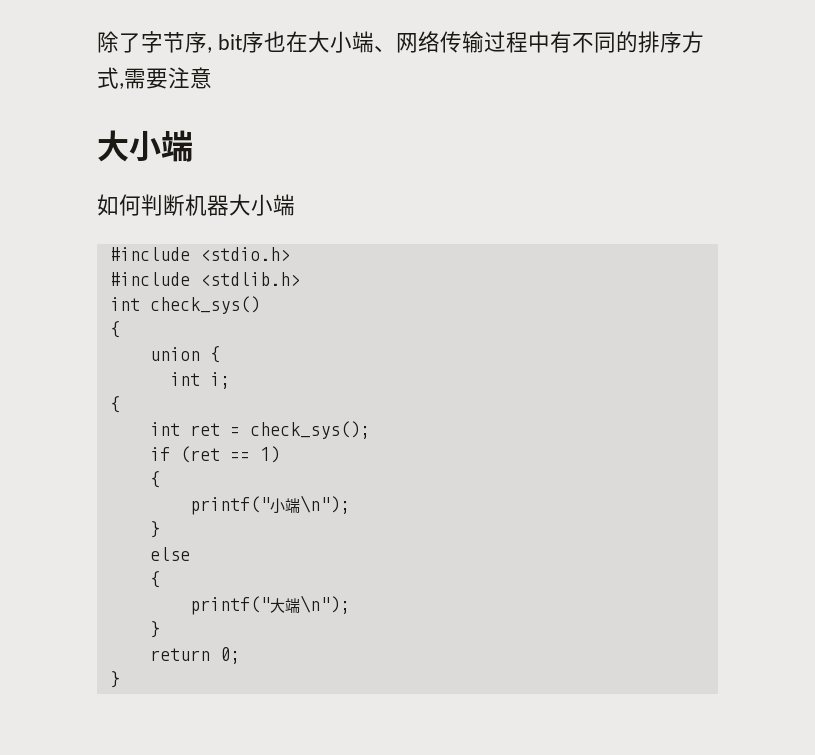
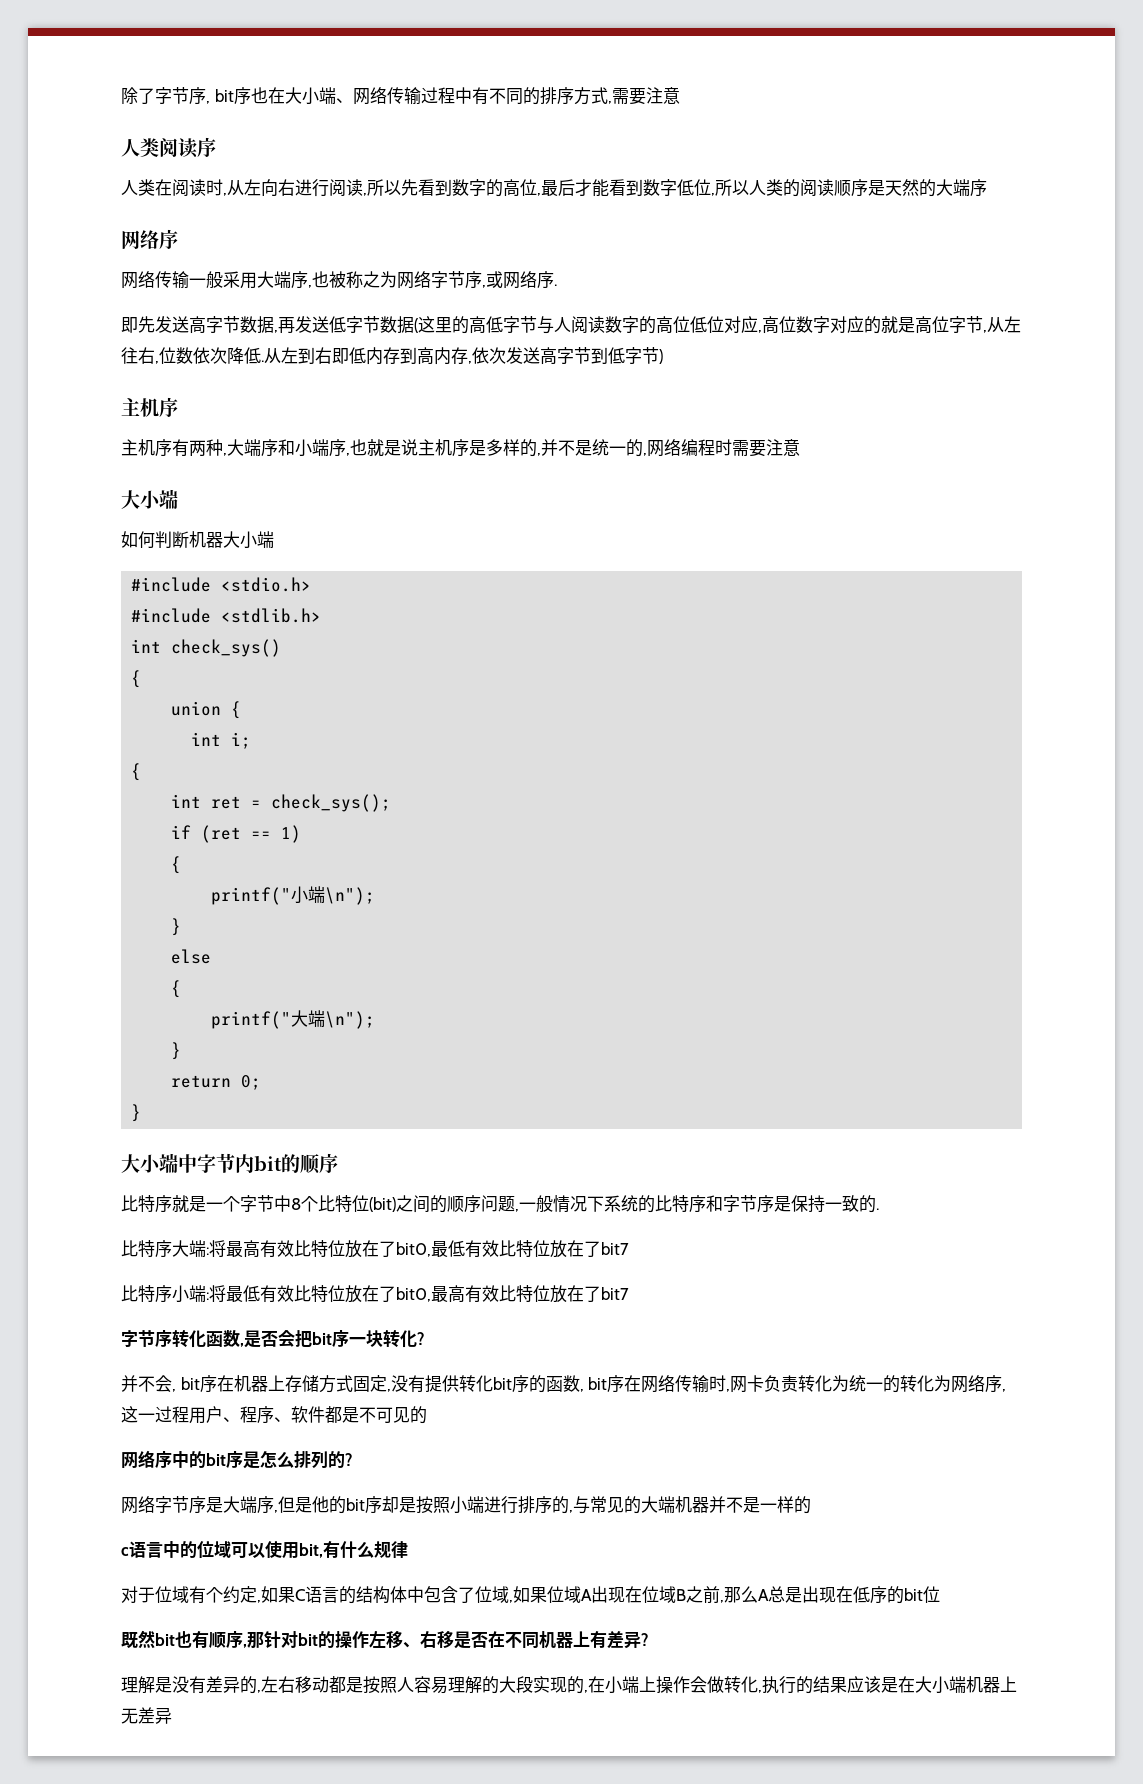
+ 人类阅读序
+ 人类在阅读时,从左向右进行阅读,所以先看到数字的高位,最后才能看到数字低位,所以人类的阅读顺序是天然的大端序
+ 网络序
+ 网络传输一般采用大端序,也被称之为网络字节序,或网络序.
+ 即先发送高字节数据,再发送低字节数据(这里的高低字节与人阅读数字的高位低位对应,高位数字对应的就是高位字节,从左往右,位数依次降低.从左到右即低内存到高内存,依次发送高字节到低字节)
+ 主机序
+ 主机序有两种,大端序和小端序,也就是说主机序是多样的,并不是统一的,网络编程时需要注意
+ 大小端中字节内bit的顺序
+ 比特序就是一个字节中8个比特位(bit)之间的顺序问题,一般情况下系统的比特序和字节序是保持一致的.
+ 比特序大端:将最高有效比特位放在了bit0,最低有效比特位放在了bit7
+ 比特序小端:将最低有效比特位放在了bit0,最高有效比特位放在了bit7
+ 字节序转化函数,是否会把bit序一块转化?
+ 并不会, bit序在机器上存储方式固定,没有提供转化bit序的函数, bit序在网络传输时,网卡负责转化为统一的转化为网络序,这一过程用户、程序、软件都是不可见的
+ 网络序中的bit序是怎么排列的?
+ 网络字节序是大端序,但是他的bit序却是按照小端进行排序的,与常见的大端机器并不是一样的
+ c语言中的位域可以使用bit,有什么规律
+ 对于位域有个约定,如果C语言的结构体中包含了位域,如果位域A出现在位域B之前,那么A总是出现在低序的bit位
+ 既然bit也有顺序,那针对bit的操作左移、右移是否在不同机器上有差异?
+ 理解是没有差异的,左右移动都是按照人容易理解的大段实现的,在小端上操作会做转化,执行的结果应该是在大小端机器上无差异

